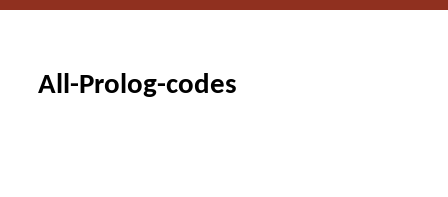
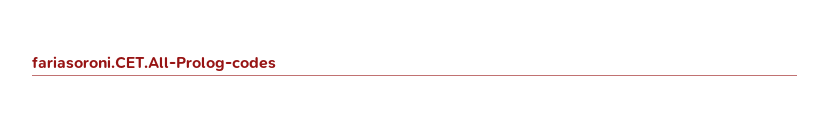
- All-Prolog-codes
+ fariasoroni.CET.All-Prolog-codes

